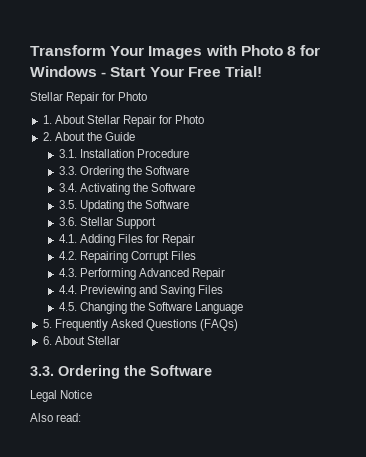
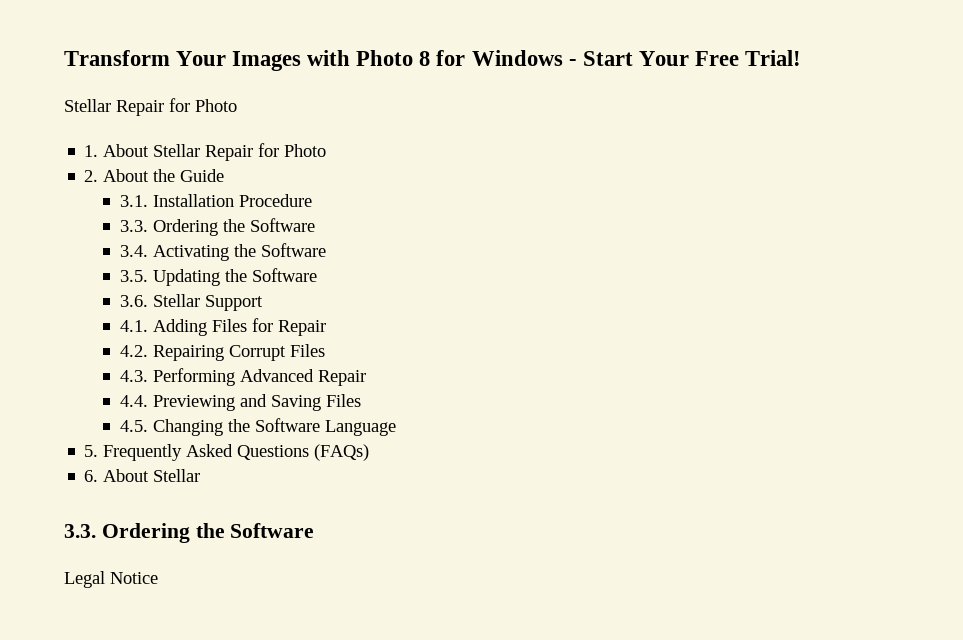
- Also read:

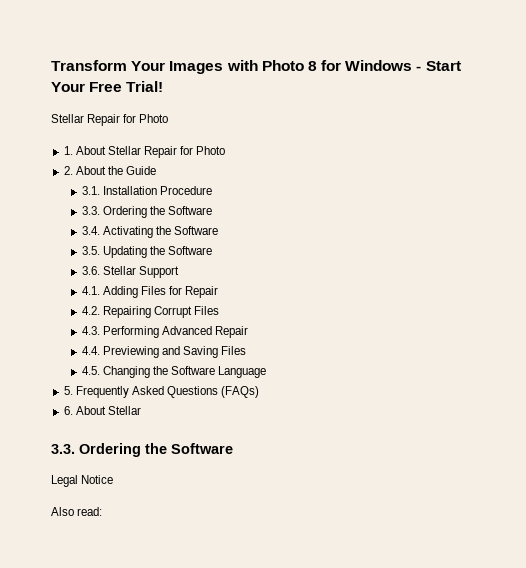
+ Also read:

